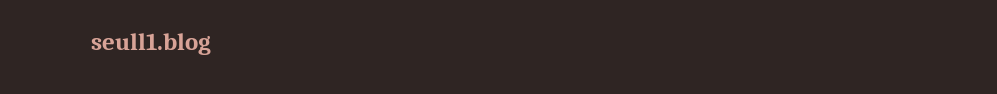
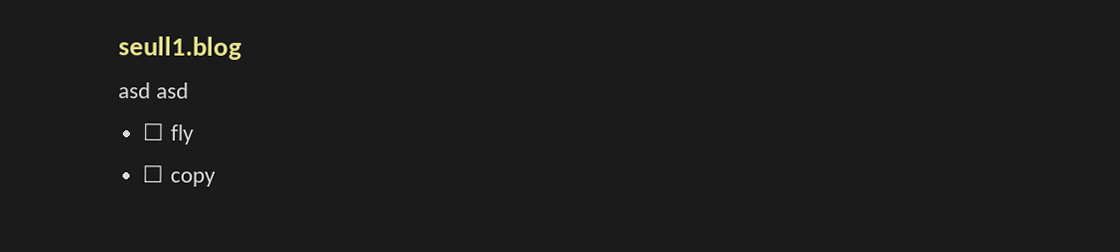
+ asd asd
+ ☐ fly
+ ☐ copy

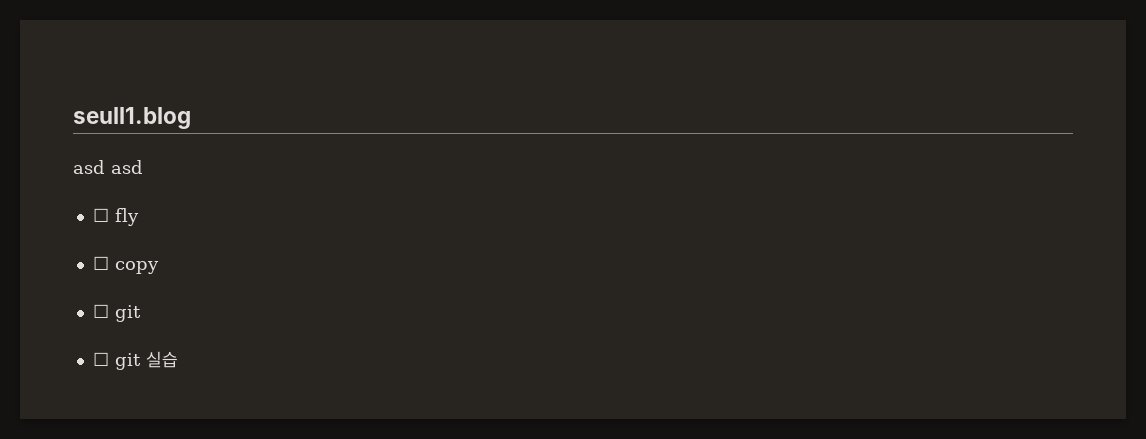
  ☐ copy
+ ☐ git
+ ☐ git 실습

